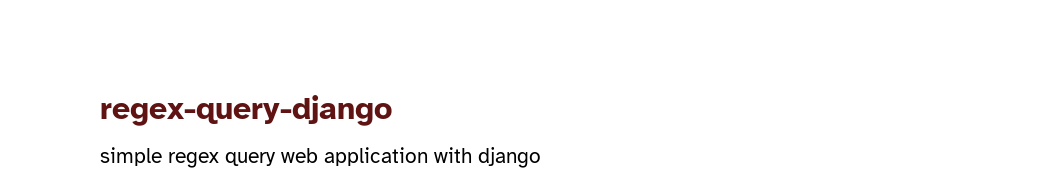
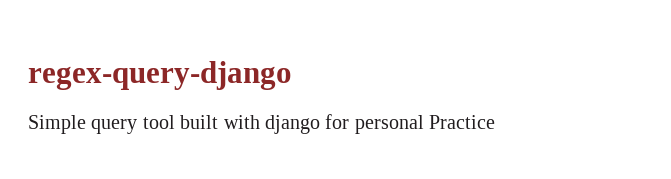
- simple regex query web application with django
+ Simple query tool built with django for personal Practice

